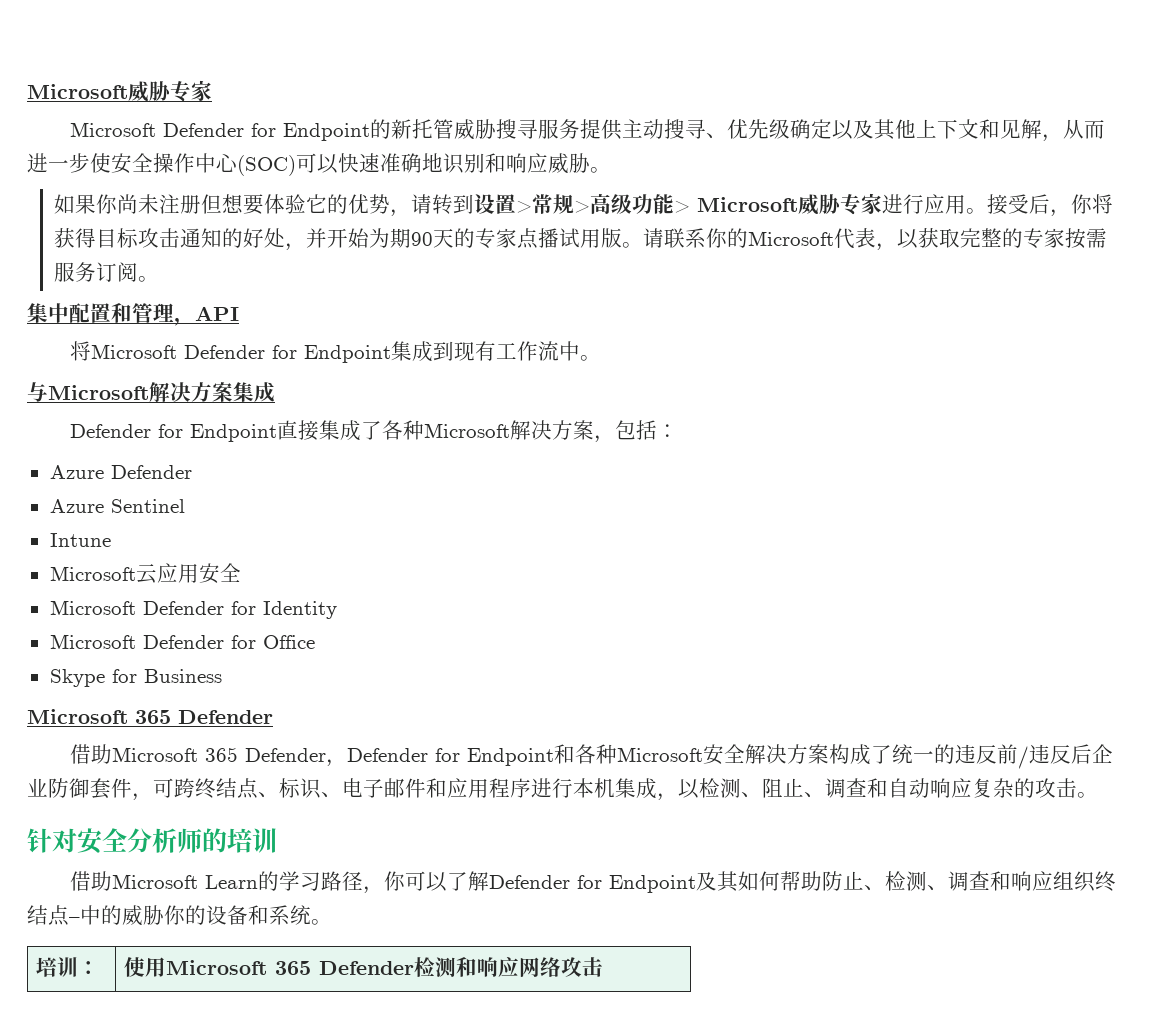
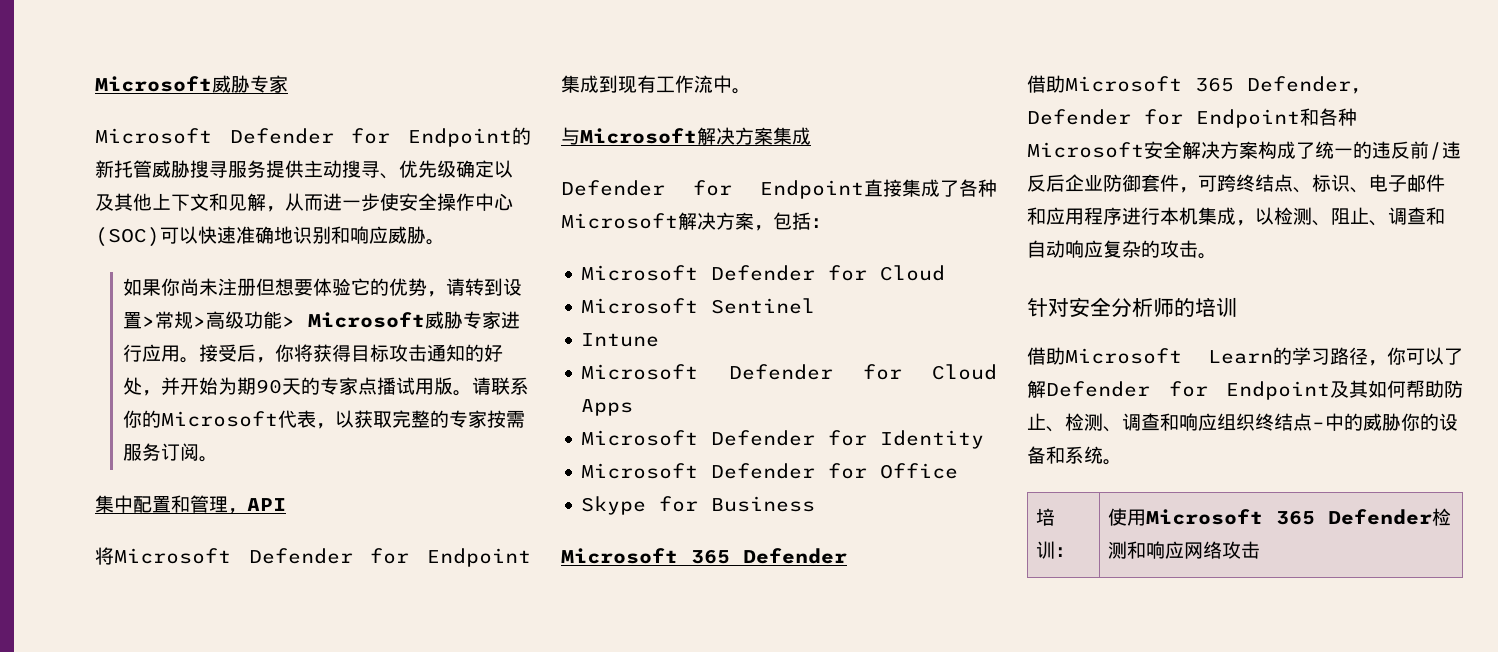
  Defender for Endpoint直接集成了各种Microsoft解决方案，包括：
- Azure Defender
- Azure Sentinel
+ Microsoft Defender for Cloud
+ Microsoft Sentinel
- Microsoft云应用安全
+ Microsoft Defender for Cloud Apps

